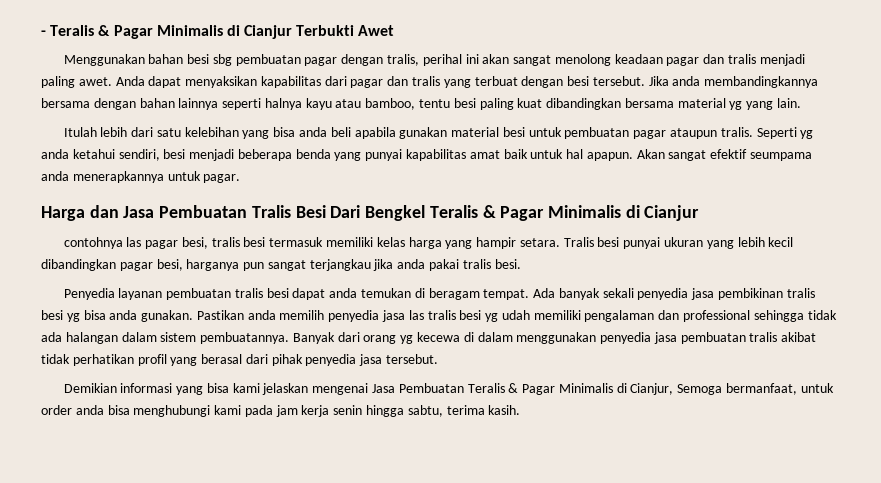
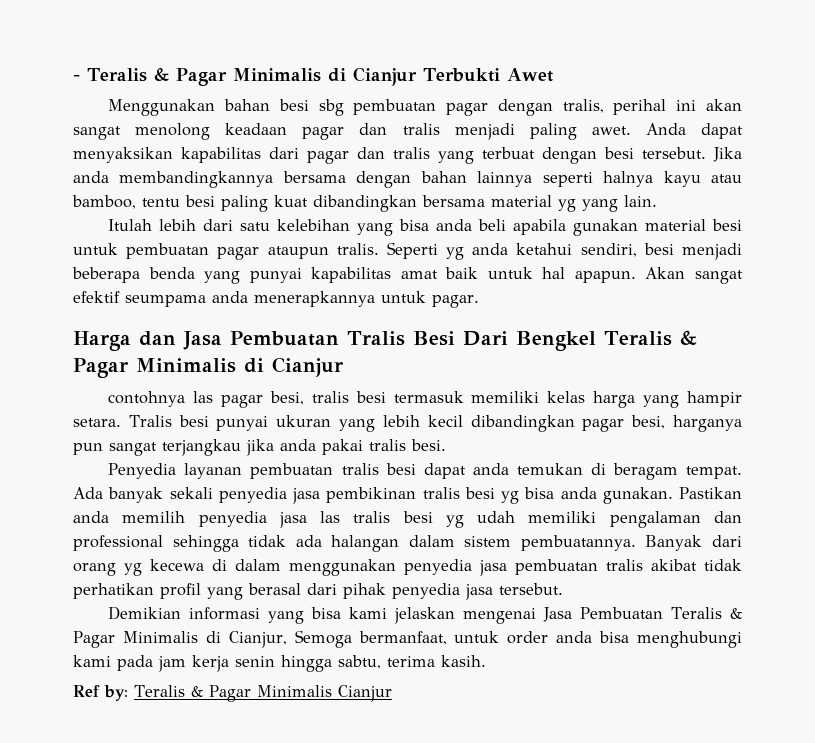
+ Ref by: Teralis & Pagar Minimalis Cianjur

